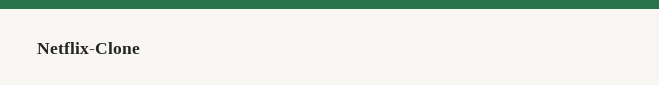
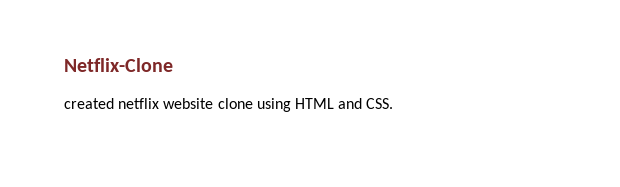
+ created netflix website clone using HTML and CSS.

